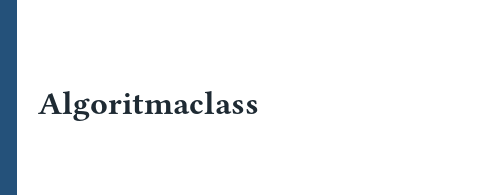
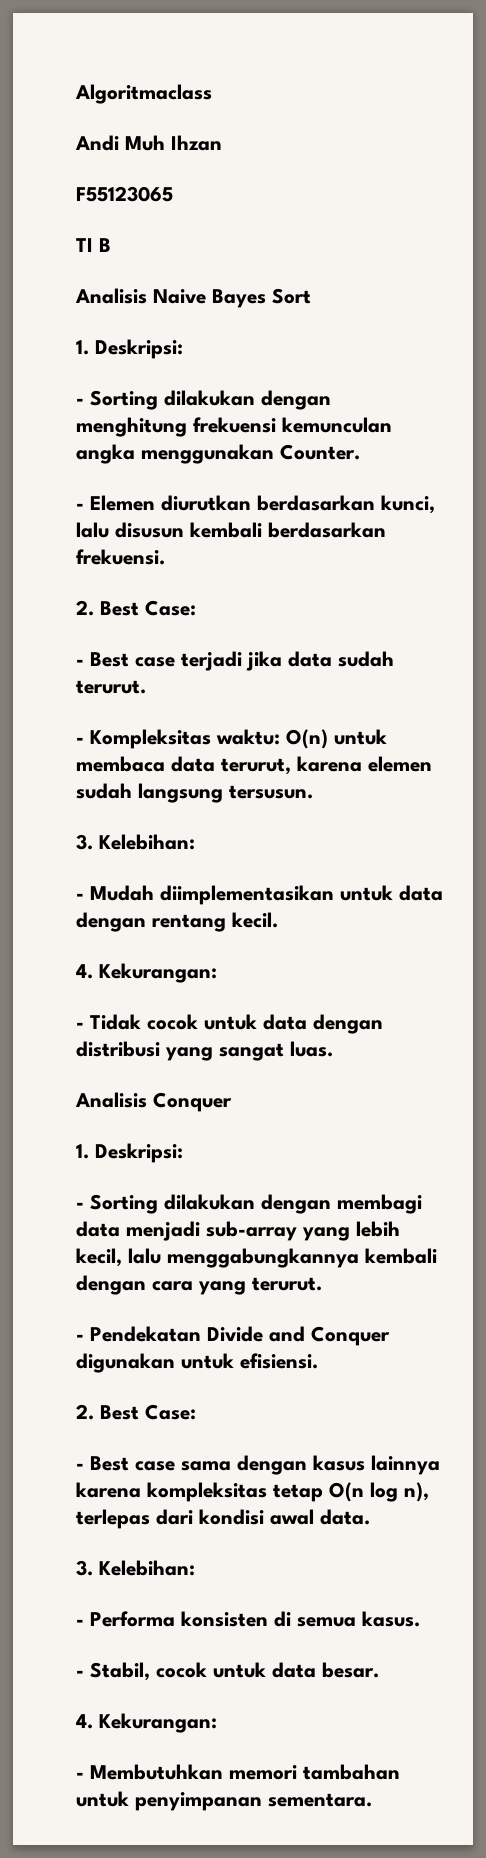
+ Andi Muh Ihzan
+ F55123065
+ TI B
+ Analisis Naive Bayes Sort
+ 1. Deskripsi:
+ - Sorting dilakukan dengan menghitung frekuensi kemunculan angka menggunakan Counter.
+ - Elemen diurutkan berdasarkan kunci, lalu disusun kembali berdasarkan frekuensi.
+ 2. Best Case:
+ - Best case terjadi jika data sudah terurut.
+ - Kompleksitas waktu: O(n) untuk membaca data terurut, karena elemen sudah langsung tersusun.
+ 3. Kelebihan:
+ - Mudah diimplementasikan untuk data dengan rentang kecil.
+ 4. Kekurangan:
+ - Tidak cocok untuk data dengan distribusi yang sangat luas.
+ Analisis Conquer
+ 1. Deskripsi:
+ - Sorting dilakukan dengan membagi data menjadi sub-array yang lebih kecil, lalu menggabungkannya kembali dengan cara yang terurut.
+ - Pendekatan Divide and Conquer digunakan untuk efisiensi.
+ 2. Best Case:
+ - Best case sama dengan kasus lainnya karena kompleksitas tetap O(n log n), terlepas dari kondisi awal data.
+ 3. Kelebihan:
+ - Performa konsisten di semua kasus.
+ - Stabil, cocok untuk data besar.
+ 4. Kekurangan:
+ - Membutuhkan memori tambahan untuk penyimpanan sementara.

